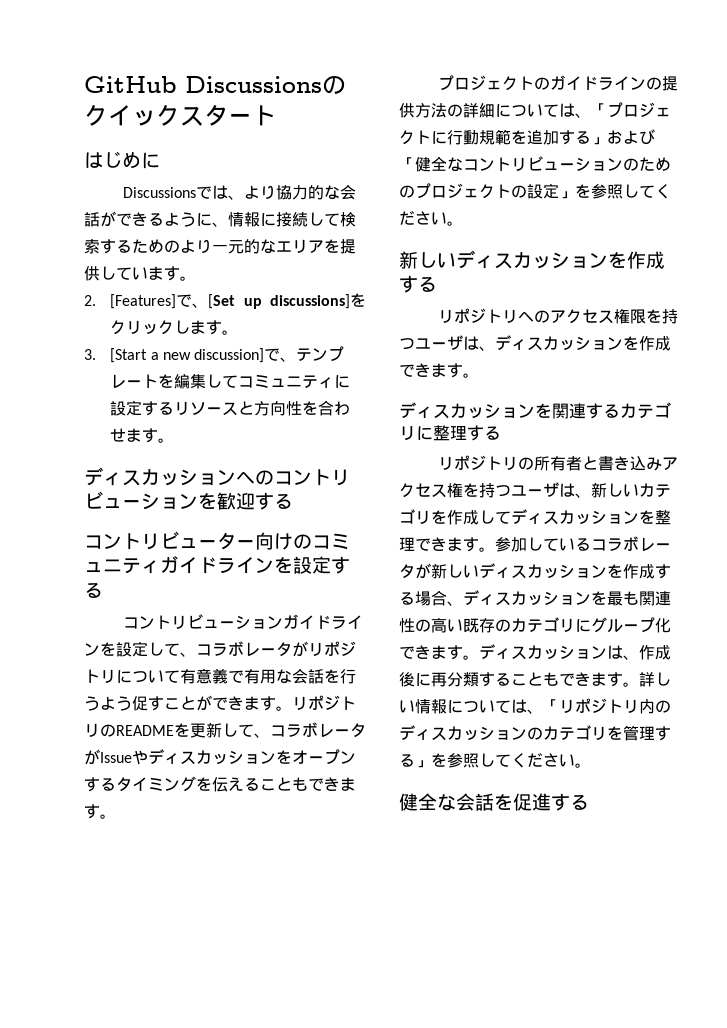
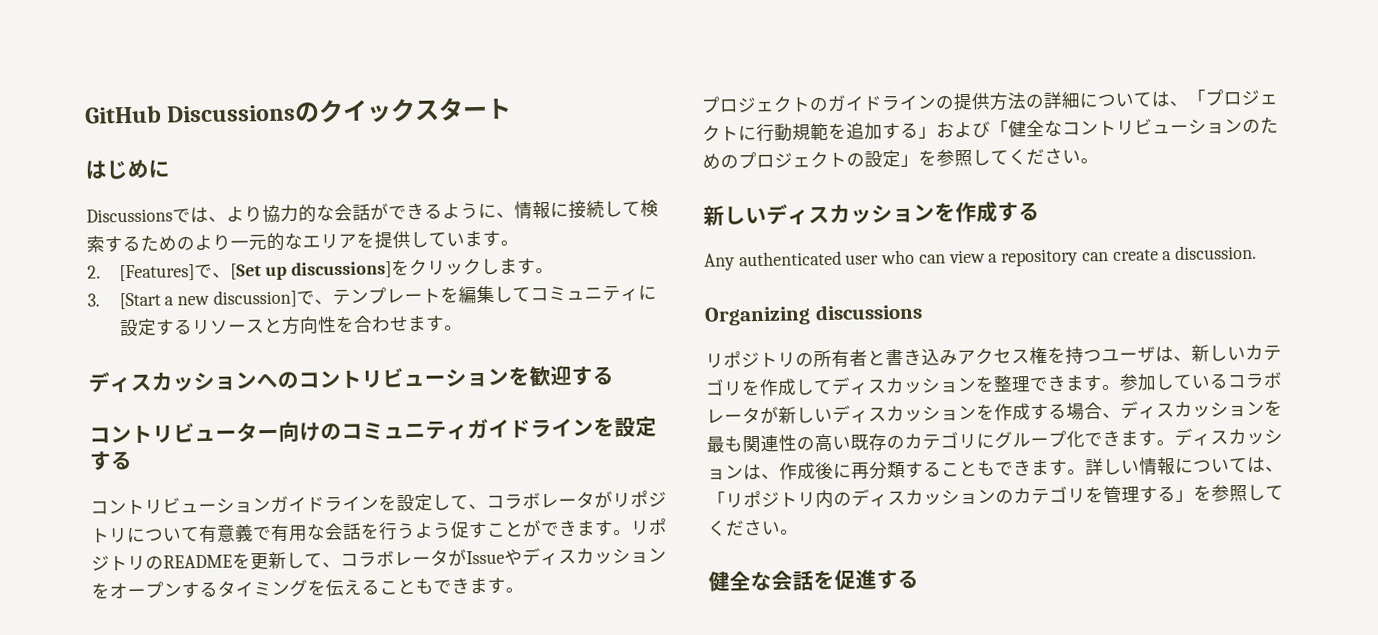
- リポジトリへのアクセス権限を持つユーザは、ディスカッションを作成できます。
- ディスカッションを関連するカテゴリに整理する
+ Any authenticated user who can view a repository can create a discussion.
+ Organizing discussions

